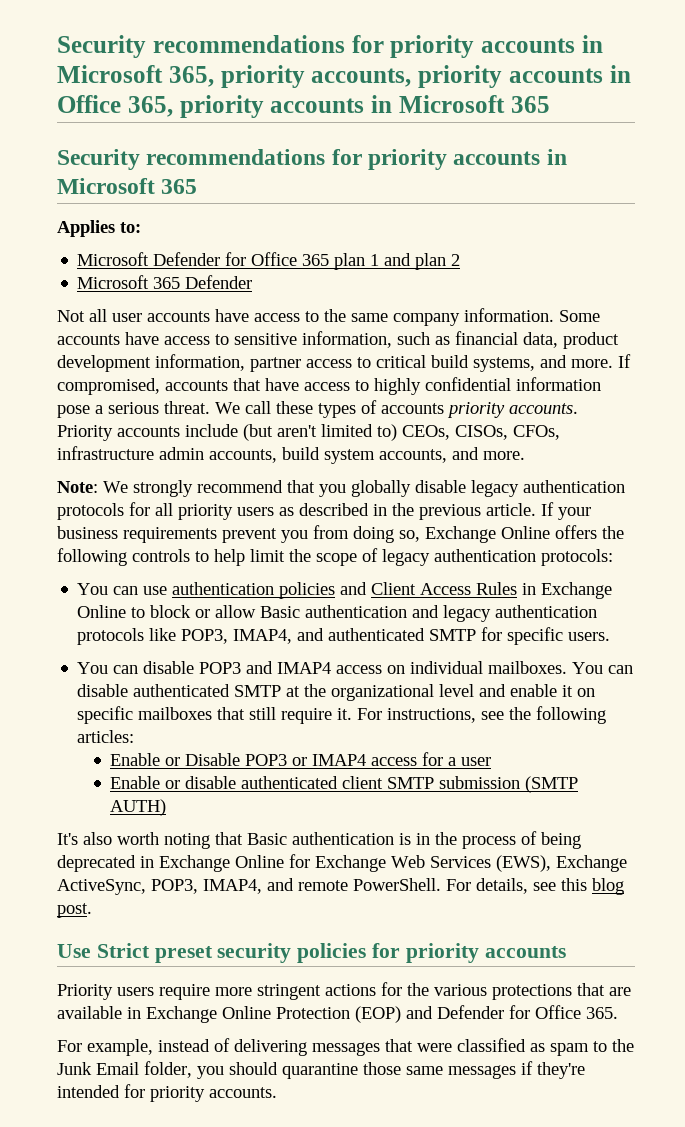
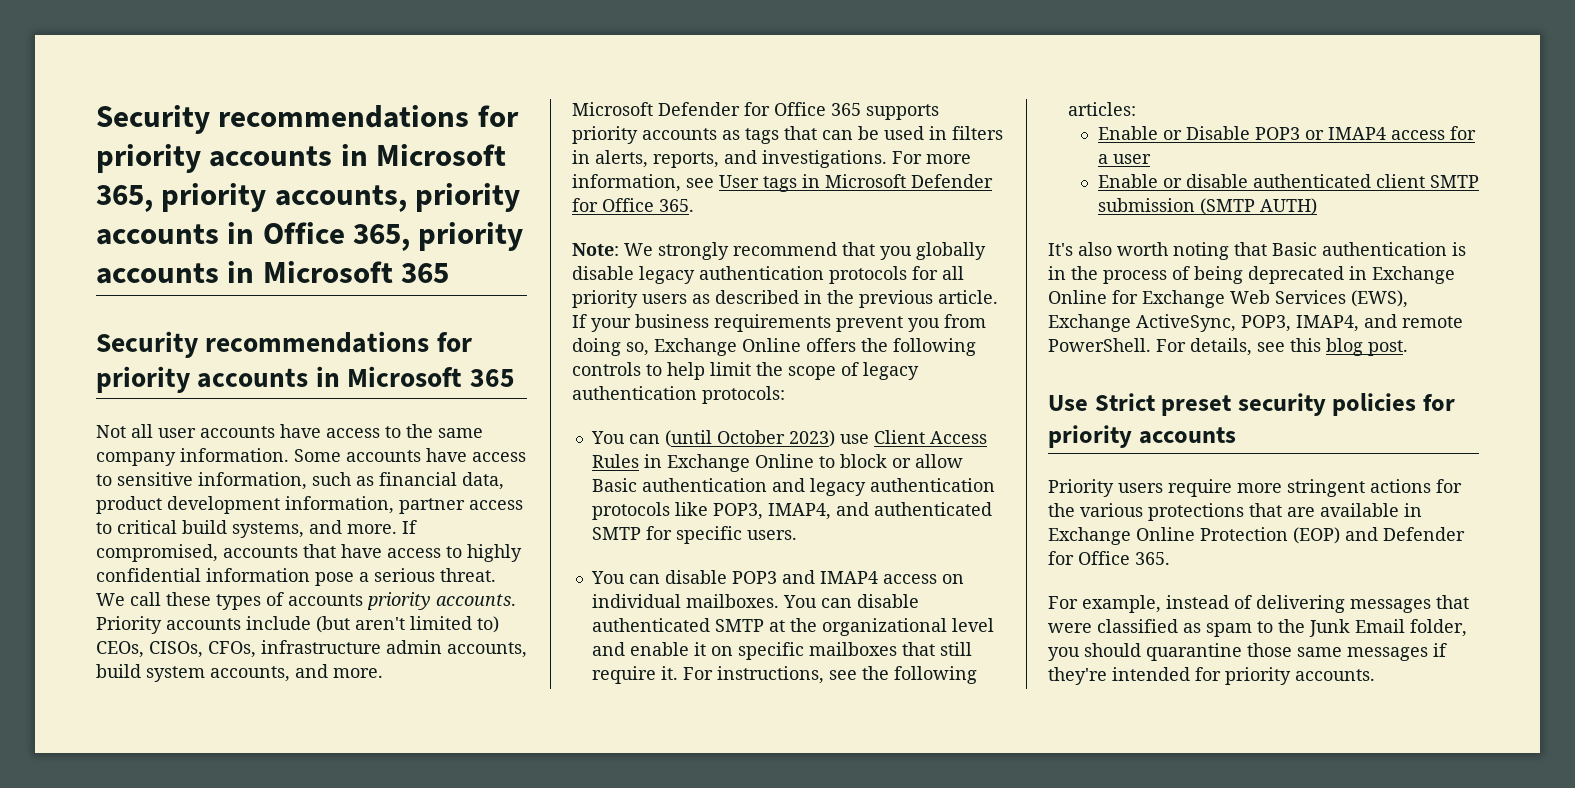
- Applies to:
- Microsoft Defender for Office 365 plan 1 and plan 2
- Microsoft 365 Defender
+ Microsoft Defender for Office 365 supports priority accounts as tags that can be used in filters in alerts, reports, and investigations. For more information, see User tags in Microsoft Defender for Office 365.
- You can use authentication policies and Client Access Rules in Exchange Online to block or allow Basic authentication and legacy authentication protocols like POP3, IMAP4, and authenticated SMTP for specific users.
+ You can (until October 2023) use Client Access Rules in Exchange Online to block or allow Basic authentication and legacy authentication protocols like POP3, IMAP4, and authenticated SMTP for specific users.

